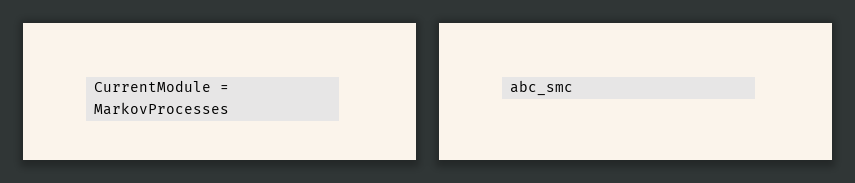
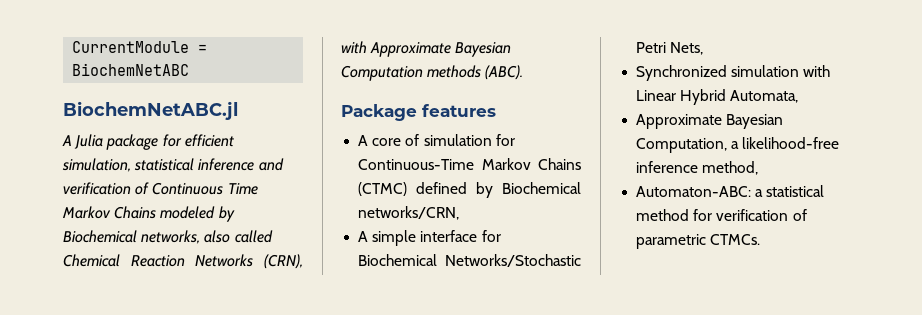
- CurrentModule = MarkovProcesses
- abc_smc
+ CurrentModule = BiochemNetABC
+ BiochemNetABC.jl
+ A Julia package for efficient simulation, statistical inference and verification of Continuous Time Markov Chains modeled by Biochemical networks, also called Chemical Reaction Networks (CRN), with Approximate Bayesian Computation methods (ABC).
+ Package features
+ A core of simulation for Continuous-Time Markov Chains (CTMC) defined by Biochemical networks/CRN,
+ A simple interface for Biochemical Networks/Stochastic Petri Nets,
+ Synchronized simulation with Linear Hybrid Automata,
+ Approximate Bayesian Computation, a likelihood-free inference method,
+ Automaton-ABC: a statistical method for verification of parametric CTMCs.

